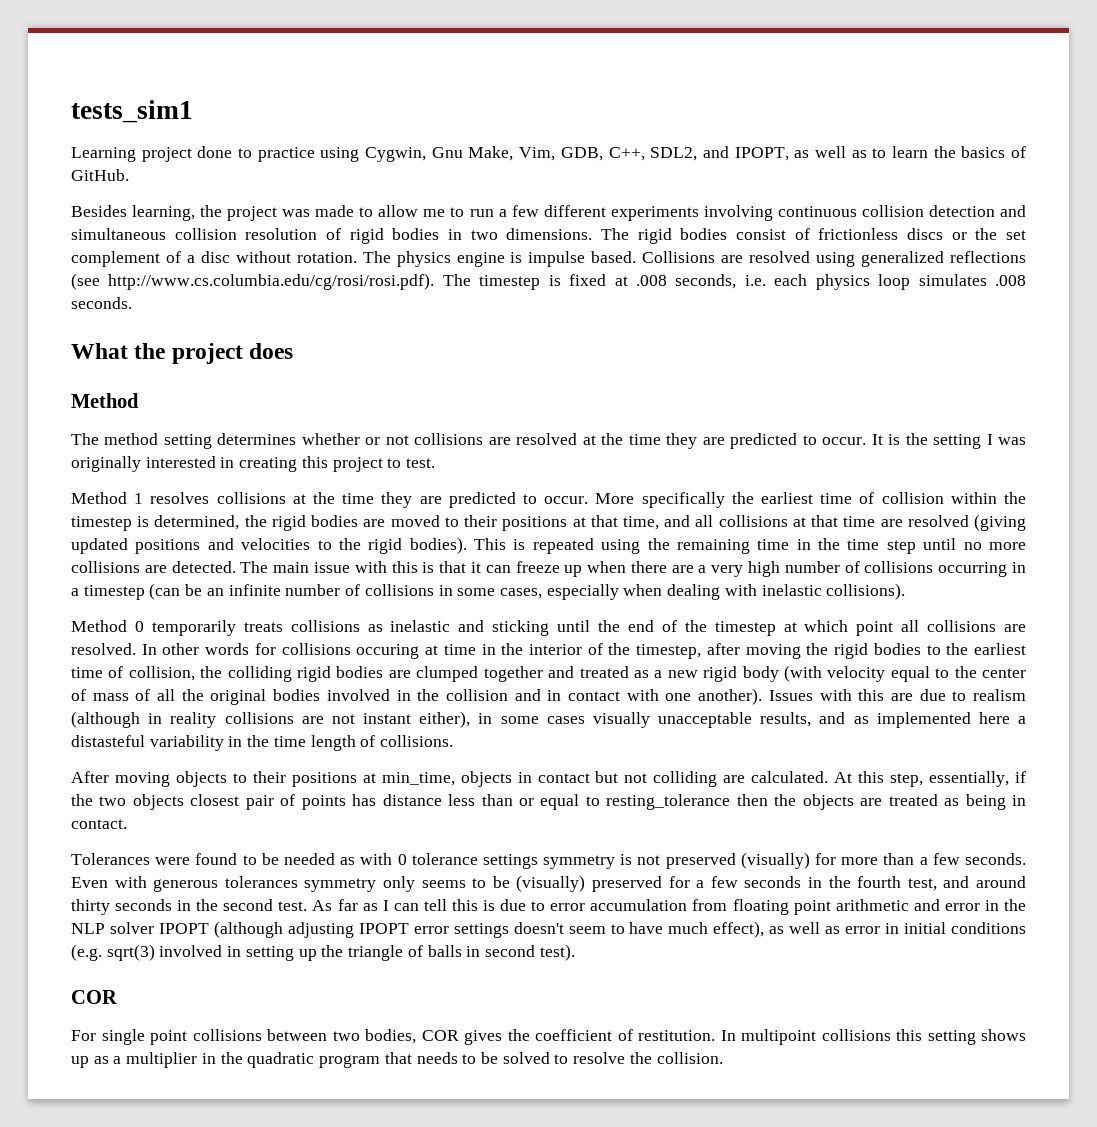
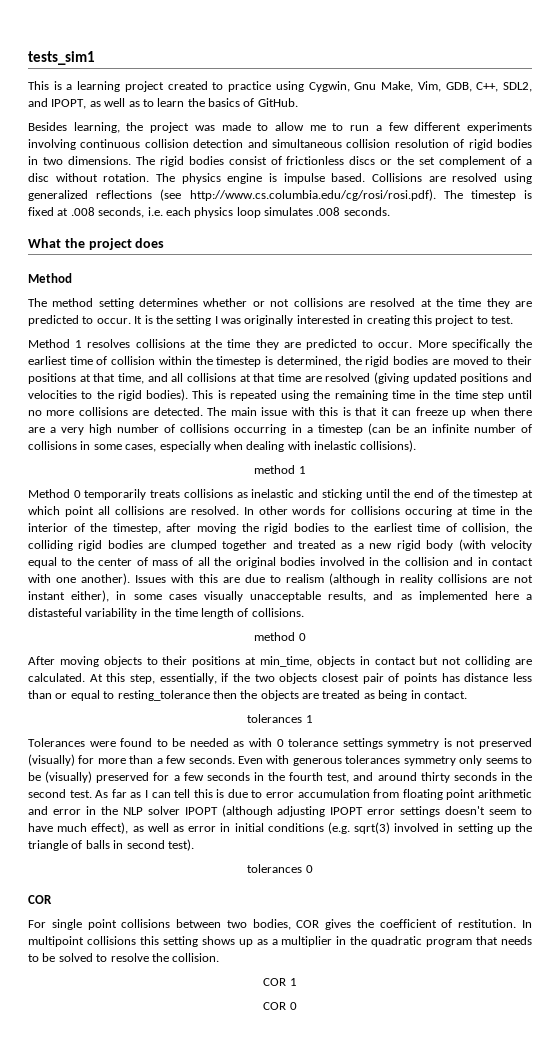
- Learning project done to practice using Cygwin, Gnu Make, Vim, GDB, C++, SDL2, and IPOPT, as well as to learn the basics of GitHub.
+ This is a learning project created to practice using Cygwin, Gnu Make, Vim, GDB, C++, SDL2, and IPOPT, as well as to learn the basics of GitHub.
+ method 1
+ method 0
+ tolerances 1
+ tolerances 0
+ COR 1
+ COR 0

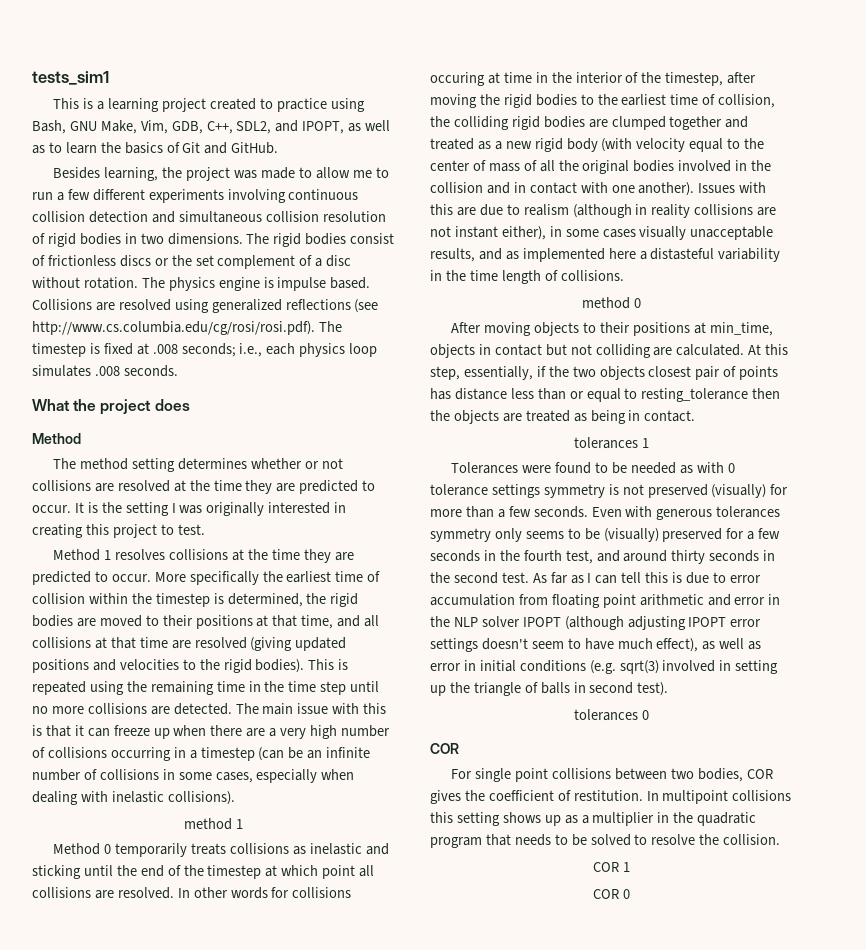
- This is a learning project created to practice using Cygwin, Gnu Make, Vim, GDB, C++, SDL2, and IPOPT, as well as to learn the basics of GitHub.
+ This is a learning project created to practice using Bash, GNU Make, Vim, GDB, C++, SDL2, and IPOPT, as well as to learn the basics of Git and GitHub.
- Collisions are resolved using generalized reflections (see http://www.cs.columbia.edu/cg/rosi/rosi.pdf). The timestep is fixed at .008 seconds, i.e. each physics loop simulates .008 seconds.
+ Collisions are resolved using generalized reflections (see http://www.cs.columbia.edu/cg/rosi/rosi.pdf). The timestep is fixed at .008 seconds; i.e., each physics loop simulates .008 seconds.

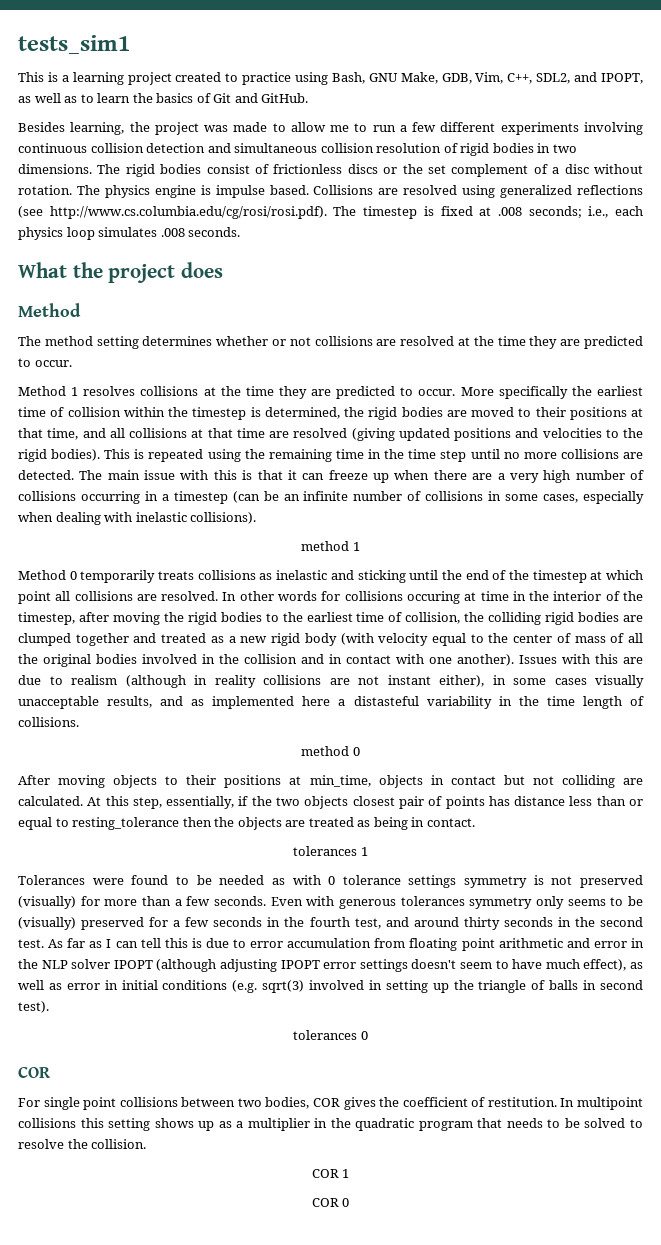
- This is a learning project created to practice using Bash, GNU Make, Vim, GDB, C++, SDL2, and IPOPT, as well as to learn the basics of Git and GitHub.
+ This is a learning project created to practice using Bash, GNU Make, GDB, Vim, C++, SDL2, and IPOPT, as well as to learn the basics of Git and GitHub.
- It is the setting I was originally interested in creating this project to test.

